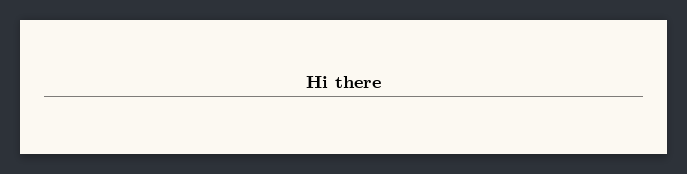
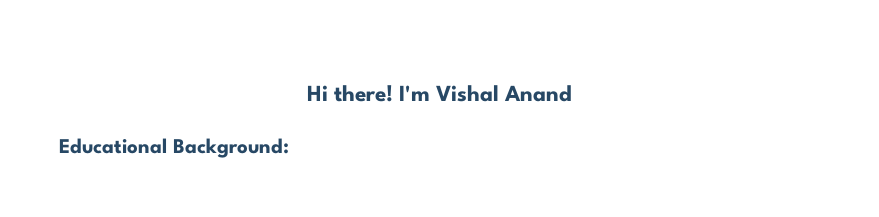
- Hi there
+ Hi there! I'm Vishal Anand
+ Educational Background:

